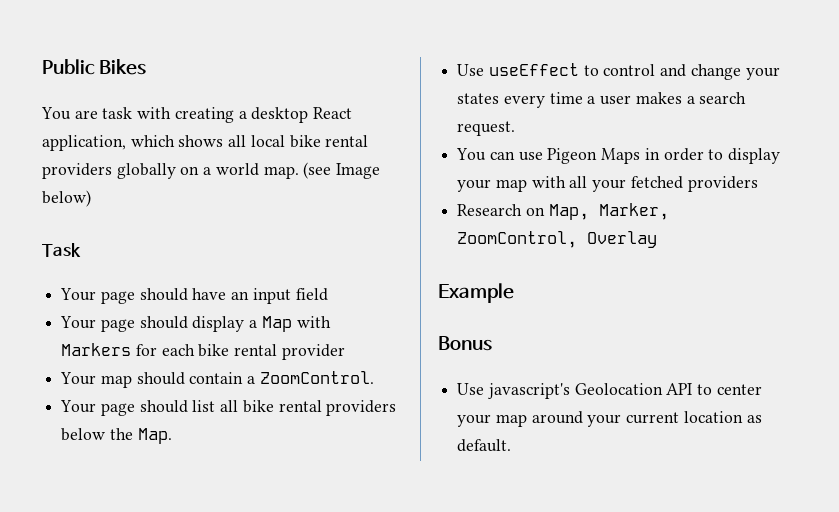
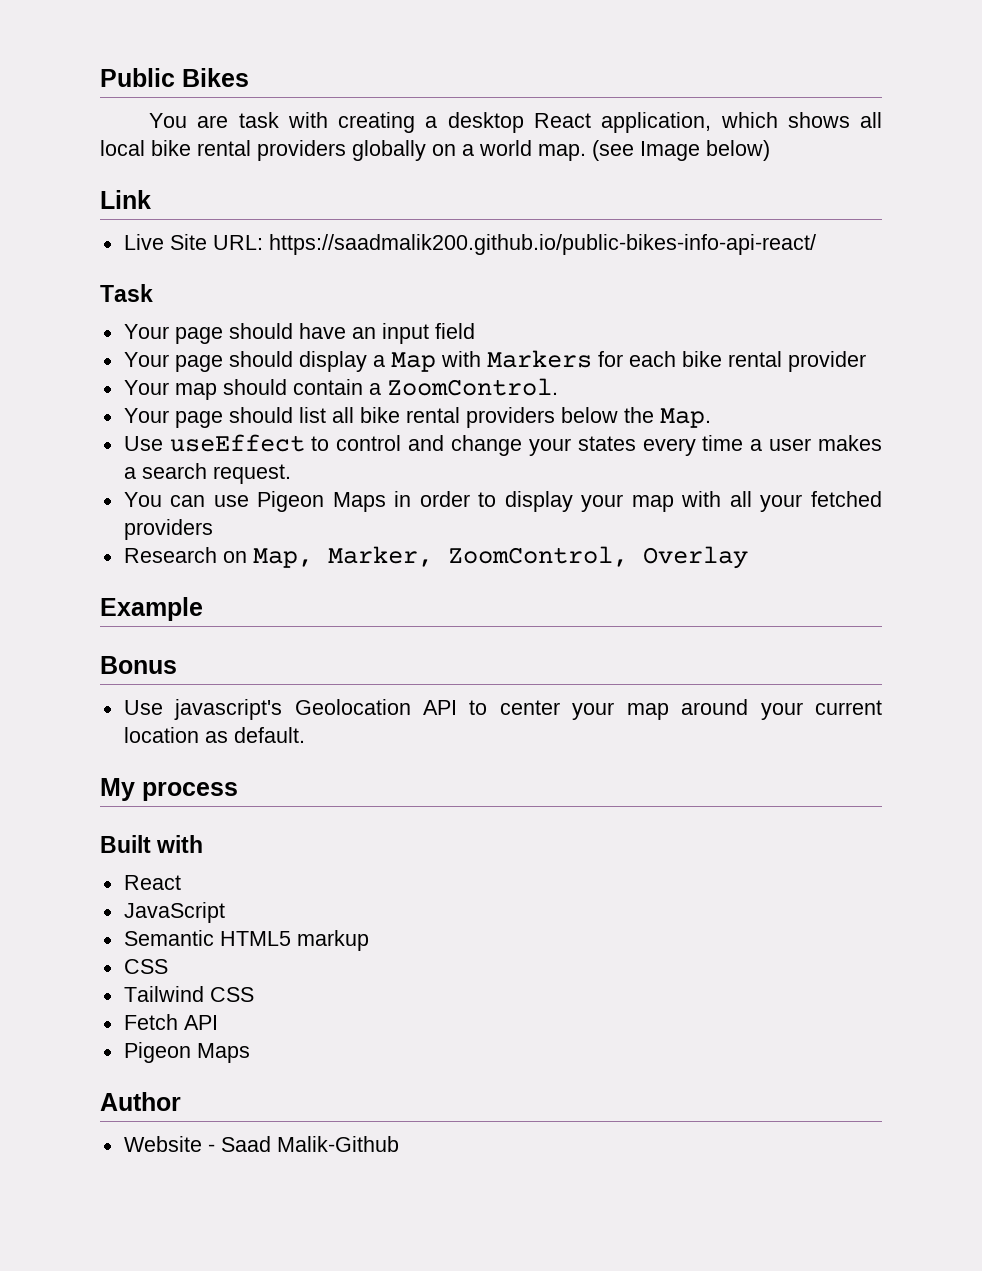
+ Link
+ Live Site URL: https://saadmalik200.github.io/public-bikes-info-api-react/
+ My process
+ Built with
+ React
+ JavaScript
+ Semantic HTML5 markup
+ CSS
+ Tailwind CSS
+ Fetch API
+ Pigeon Maps
+ Author
+ Website - Saad Malik-Github

